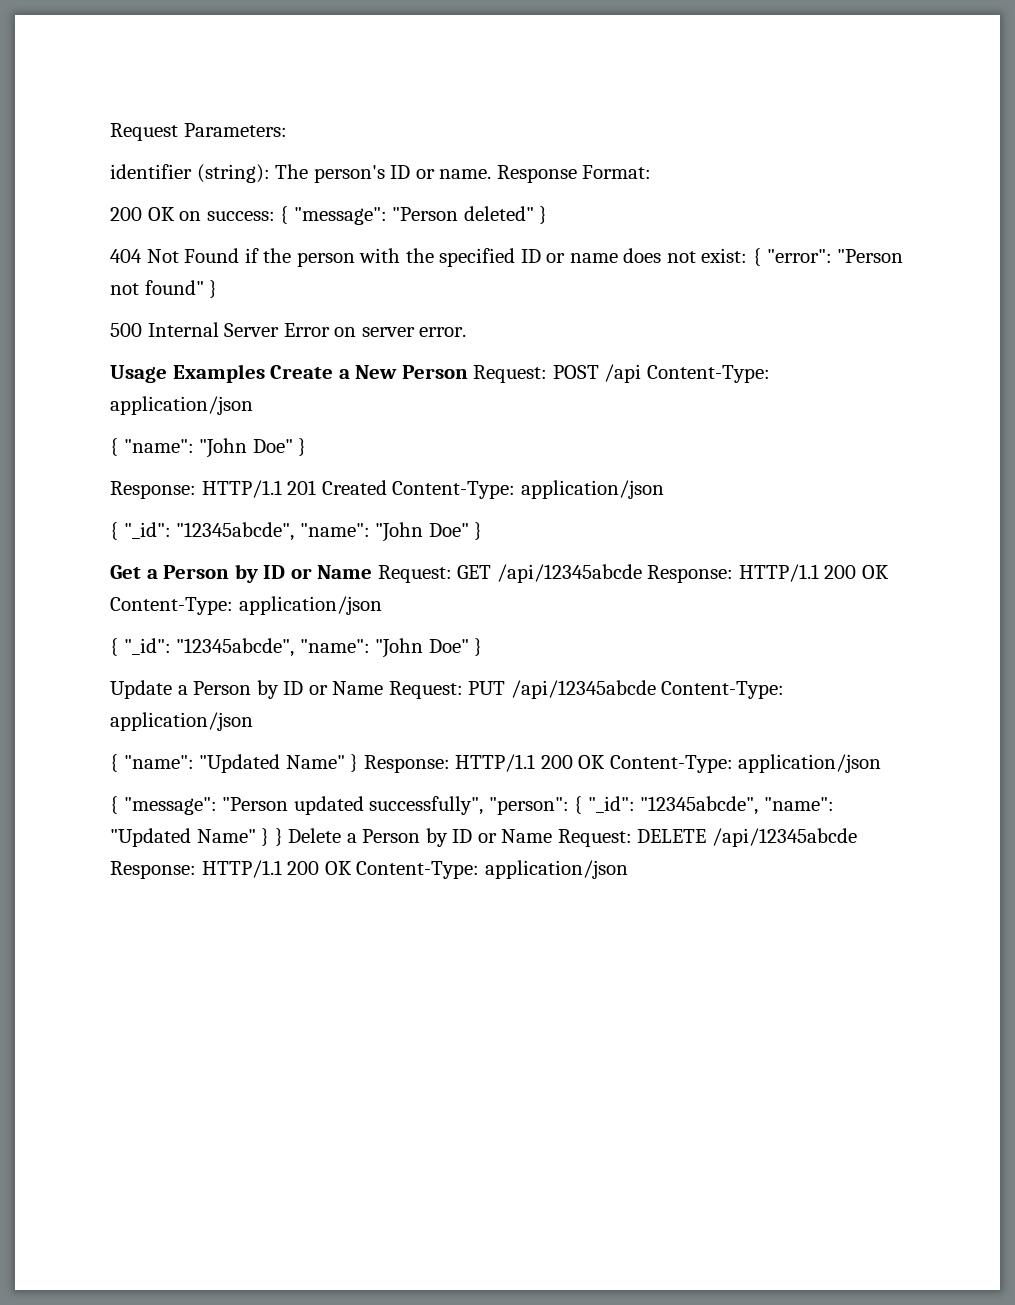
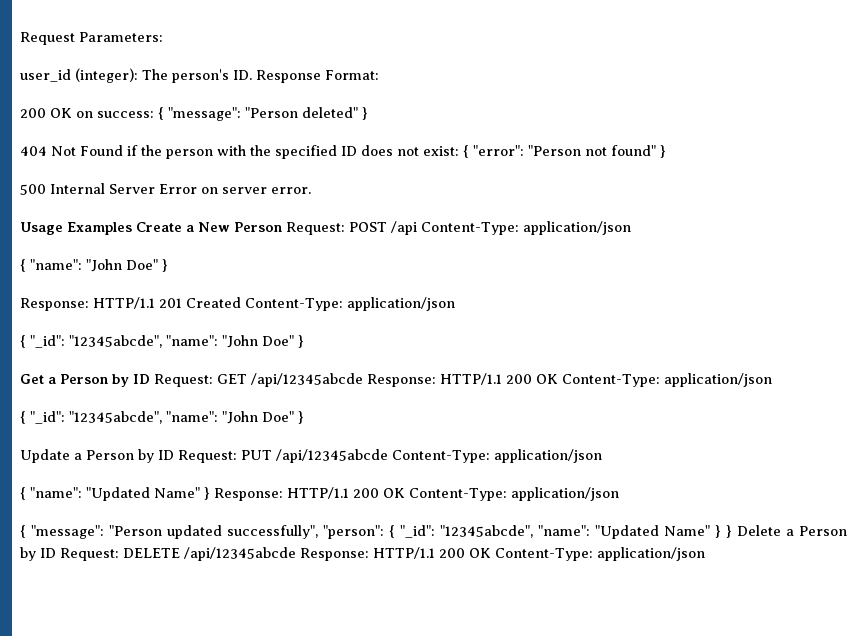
- identifier (string): The person's ID or name. Response Format:
+ user_id (integer): The person's ID. Response Format:
- 404 Not Found if the person with the specified ID or name does not exist: { "error": "Person not found" }
+ 404 Not Found if the person with the specified ID does not exist: { "error": "Person not found" }
- Get a Person by ID or Name Request: GET /api/12345abcde Response: HTTP/1.1 200 OK Content-Type: application/json
+ Get a Person by ID Request: GET /api/12345abcde Response: HTTP/1.1 200 OK Content-Type: application/json
- Update a Person by ID or Name Request: PUT /api/12345abcde Content-Type: application/json
+ Update a Person by ID Request: PUT /api/12345abcde Content-Type: application/json
- { "message": "Person updated successfully", "person": { "_id": "12345abcde", "name": "Updated Name" } } Delete a Person by ID or Name Request: DELETE /api/12345abcde Response: HTTP/1.1 200 OK Content-Type: application/json
+ { "message": "Person updated successfully", "person": { "_id": "12345abcde", "name": "Updated Name" } } Delete a Person by ID Request: DELETE /api/12345abcde Response: HTTP/1.1 200 OK Content-Type: application/json

